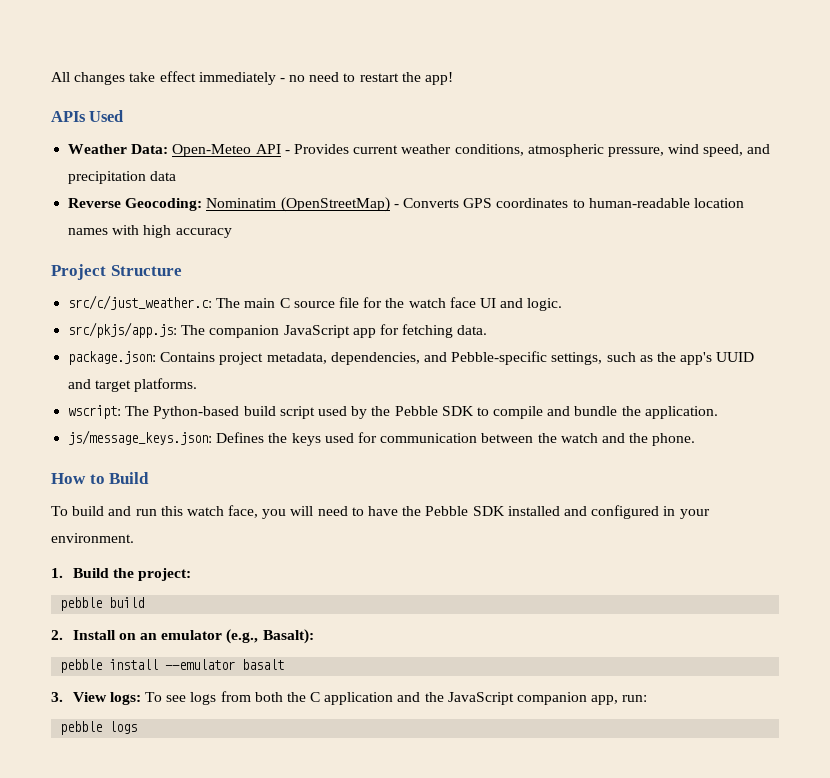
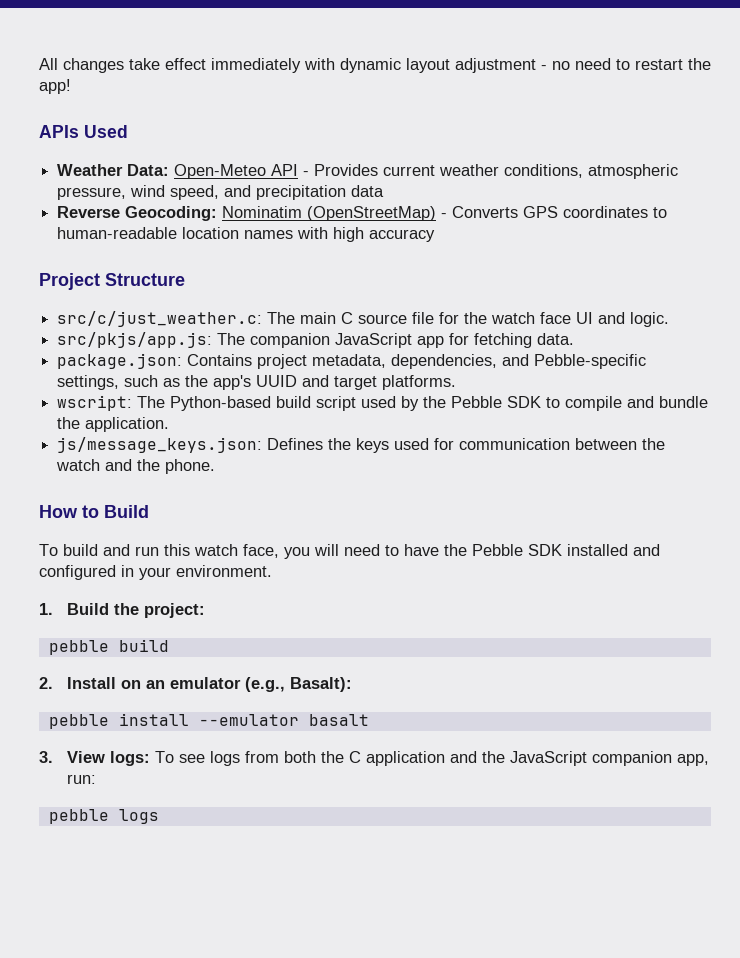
- All changes take effect immediately - no need to restart the app!
+ All changes take effect immediately with dynamic layout adjustment - no need to restart the app!

